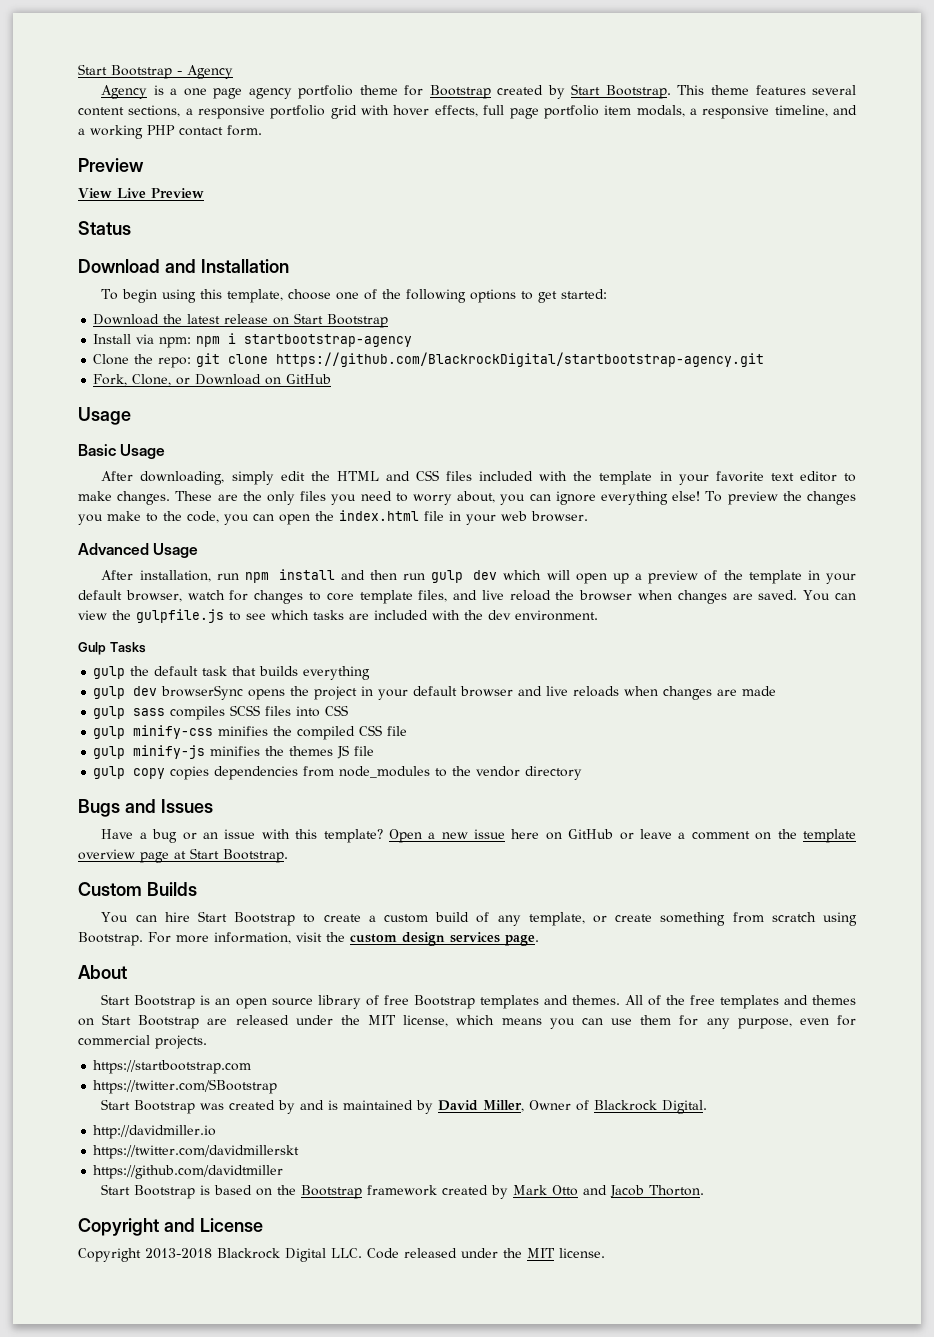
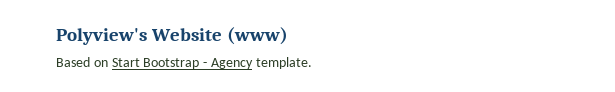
- Start Bootstrap - Agency
- Agency is a one page agency portfolio theme for Bootstrap created by Start Bootstrap. This theme features several content sections, a responsive portfolio grid with hover effects, full page portfolio item modals, a responsive timeline, and a working PHP contact form.
- Preview
- View Live Preview
- Status
- Download and Installation
- To begin using this template, choose one of the following options to get started:
- Download the latest release on Start Bootstrap
- Install via npm: npm i startbootstrap-agency
- Clone the repo: git clone https://github.com/BlackrockDigital/startbootstrap-agency.git
- Fork, Clone, or Download on GitHub
- Usage
- Basic Usage
- After downloading, simply edit the HTML and CSS files included with the template in your favorite text editor to make changes. These are the only files you need to worry about, you can ignore everything else! To preview the changes you make to the code, you can open the index.html file in your web browser.
- Advanced Usage
- After installation, run npm install and then run gulp dev which will open up a preview of the template in your default browser, watch for changes to core template files, and live reload the browser when changes are saved. You can view the gulpfile.js to see which tasks are included with the dev environment.
- Gulp Tasks
- gulp the default task that builds everything
- gulp dev browserSync opens the project in your default browser and live reloads when changes are made
- gulp sass compiles SCSS files into CSS
- gulp minify-css minifies the compiled CSS file
- gulp minify-js minifies the themes JS file
- gulp copy copies dependencies from node_modules to the vendor directory
- Bugs and Issues
- Have a bug or an issue with this template? Open a new issue here on GitHub or leave a comment on the template overview page at Start Bootstrap.
- Custom Builds
- You can hire Start Bootstrap to create a custom build of any template, or create something from scratch using Bootstrap. For more information, visit the custom design services page.
- About
- Start Bootstrap is an open source library of free Bootstrap templates and themes. All of the free templates and themes on Start Bootstrap are released under the MIT license, which means you can use them for any purpose, even for commercial projects.
- https://startbootstrap.com
- https://twitter.com/SBootstrap
- Start Bootstrap was created by and is maintained by David Miller, Owner of Blackrock Digital.
- http://davidmiller.io
- https://twitter.com/davidmillerskt
- https://github.com/davidtmiller
- Start Bootstrap is based on the Bootstrap framework created by Mark Otto and Jacob Thorton.
- Copyright and License
- Copyright 2013-2018 Blackrock Digital LLC. Code released under the MIT license.
+ Polyview's Website (www)
+ Based on Start Bootstrap - Agency template.

